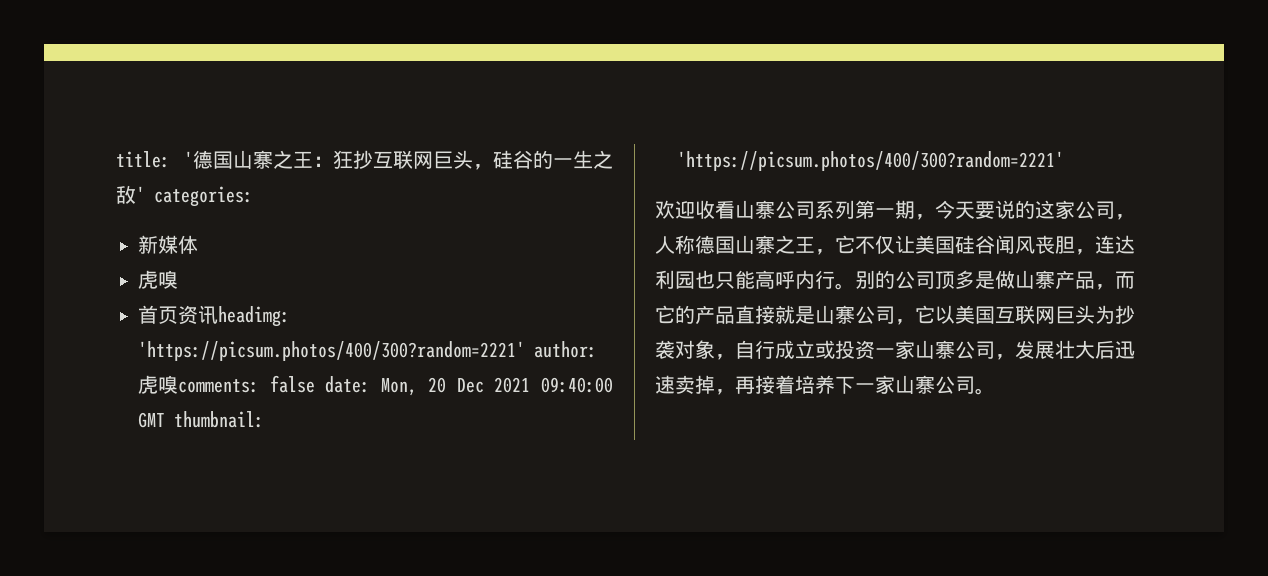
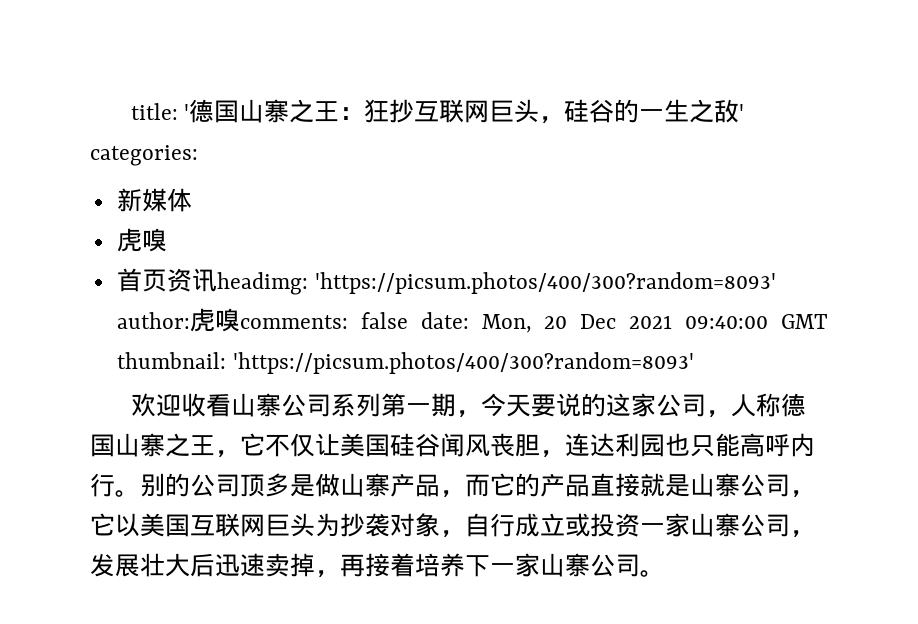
- 首页资讯headimg: 'https://picsum.photos/400/300?random=2221' author:虎嗅comments: false date: Mon, 20 Dec 2021 09:40:00 GMT thumbnail: 'https://picsum.photos/400/300?random=2221'
+ 首页资讯headimg: 'https://picsum.photos/400/300?random=8093' author:虎嗅comments: false date: Mon, 20 Dec 2021 09:40:00 GMT thumbnail: 'https://picsum.photos/400/300?random=8093'

